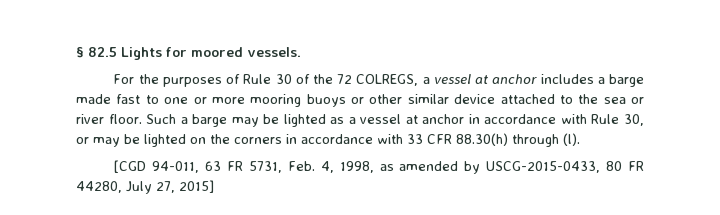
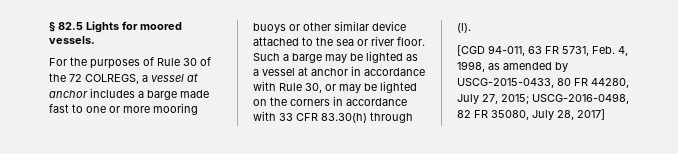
- Such a barge may be lighted as a vessel at anchor in accordance with Rule 30, or may be lighted on the corners in accordance with 33 CFR 88.30(h) through (l).
+ Such a barge may be lighted as a vessel at anchor in accordance with Rule 30, or may be lighted on the corners in accordance with 33 CFR 83.30(h) through (l).
- [CGD 94-011, 63 FR 5731, Feb. 4, 1998, as amended by USCG-2015-0433, 80 FR 44280, July 27, 2015]
+ [CGD 94-011, 63 FR 5731, Feb. 4, 1998, as amended by USCG-2015-0433, 80 FR 44280, July 27, 2015; USCG-2016-0498, 82 FR 35080, July 28, 2017]

